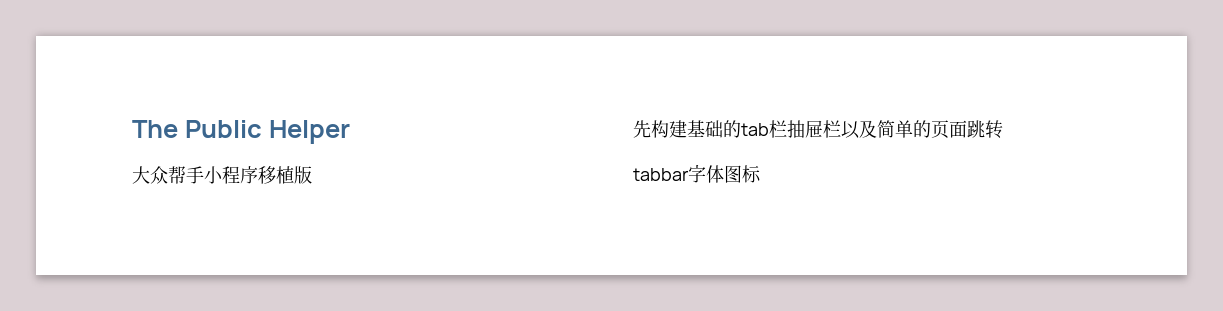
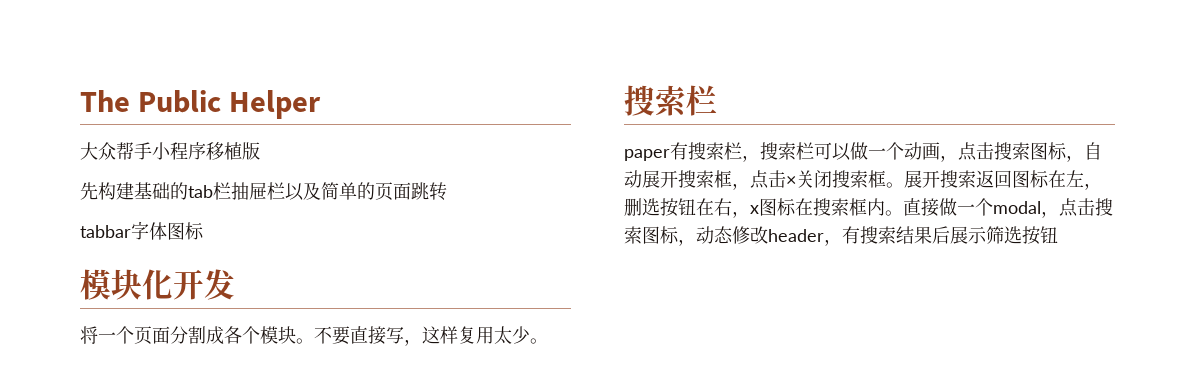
+ 模块化开发
+ 将一个页面分割成各个模块。不要直接写，这样复用太少。
+ 搜索栏
+ paper有搜索栏，搜索栏可以做一个动画，点击搜索图标，自动展开搜索框，点击×关闭搜索框。展开搜索返回图标在左，删选按钮在右，x图标在搜索框内。直接做一个modal，点击搜索图标，动态修改header，有搜索结果后展示筛选按钮

